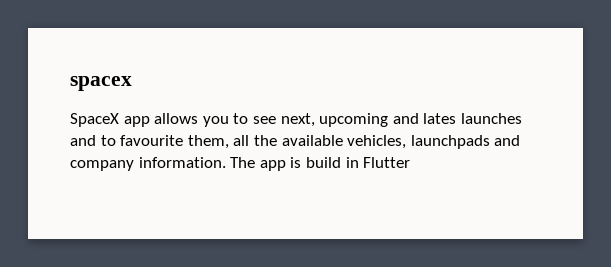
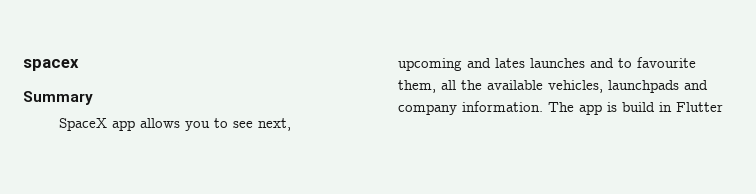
+ Summary

